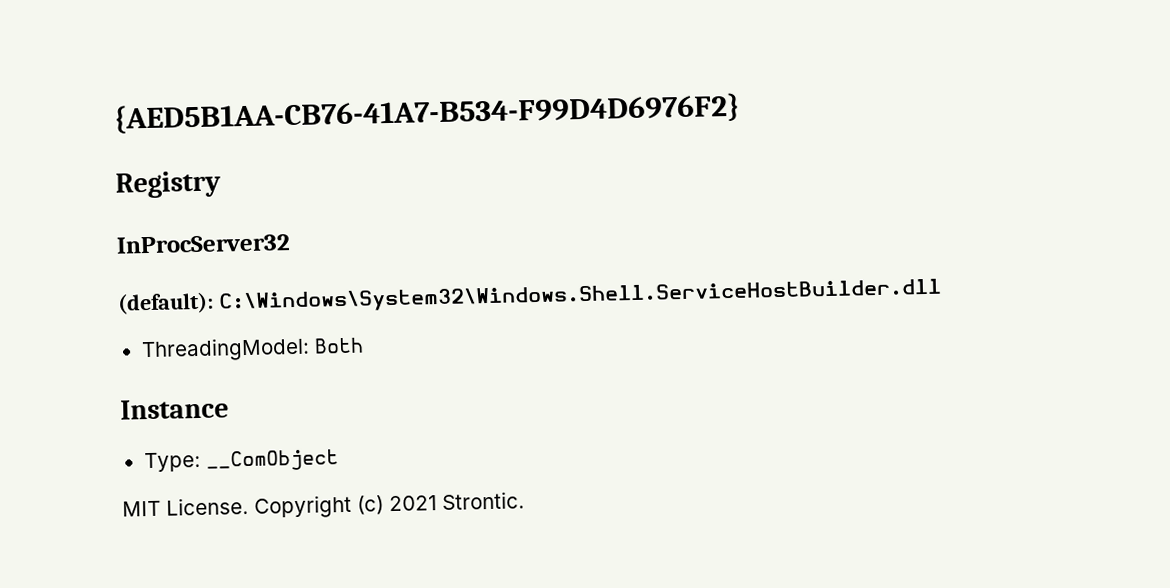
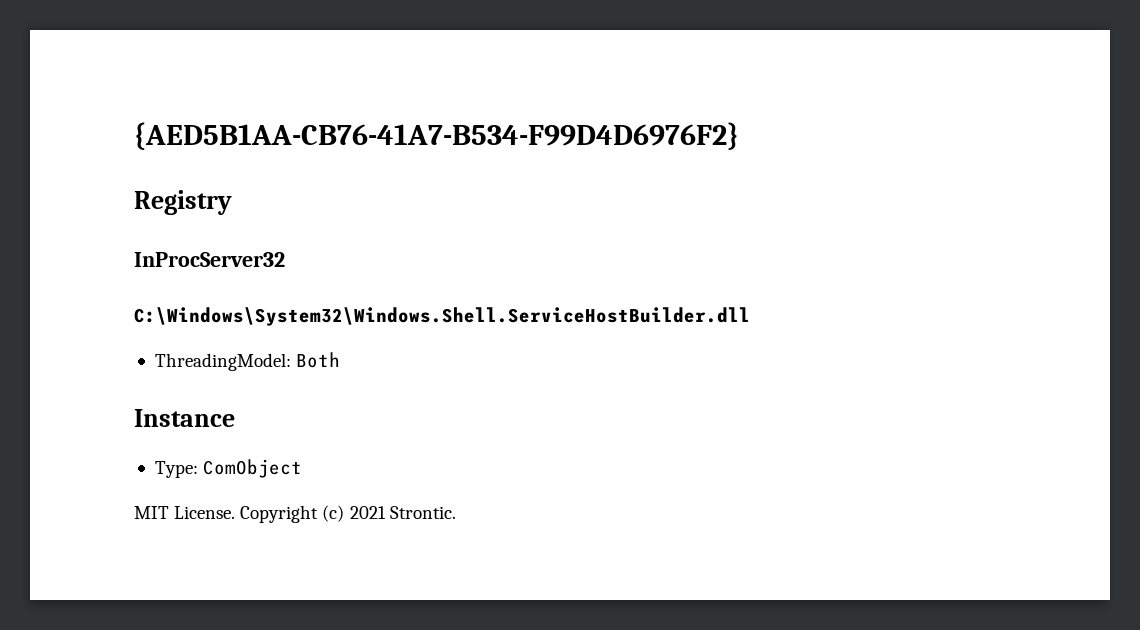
- (default): C:\Windows\System32\Windows.Shell.ServiceHostBuilder.dll
+ C:\Windows\System32\Windows.Shell.ServiceHostBuilder.dll
- Type: __ComObject
+ Type: ComObject

